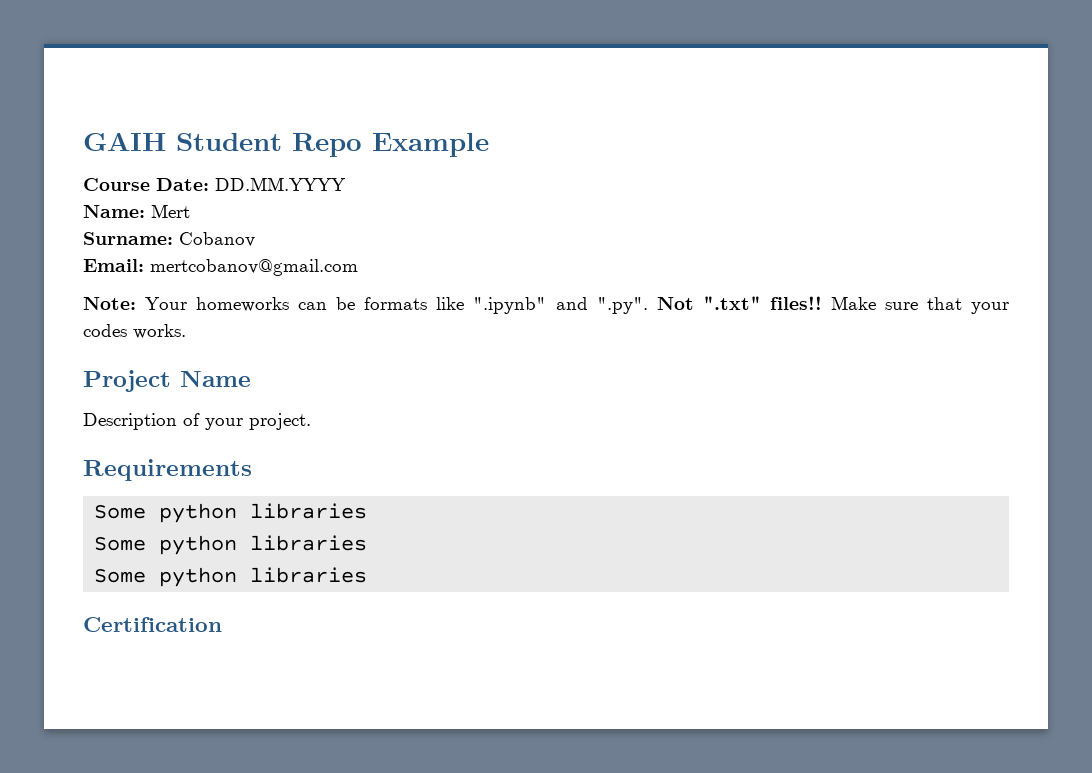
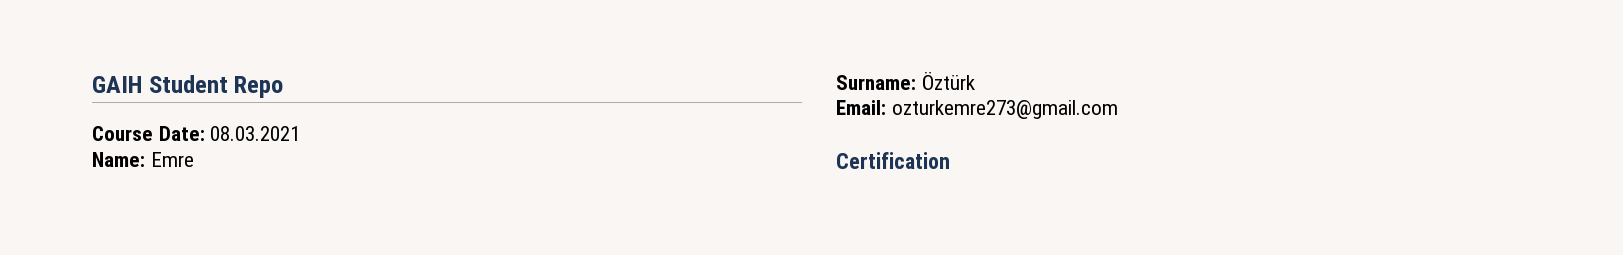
- GAIH Student Repo Example
+ GAIH Student Repo
- Course Date: DD.MM.YYYY
+ Course Date: 08.03.2021
- Name: Mert
+ Name: Emre
- Surname: Cobanov
+ Surname: Öztürk
- Email: mertcobanov@gmail.com
- Note: Your homeworks can be formats like ".ipynb" and ".py". Not ".txt" files!! Make sure that your codes works.
- Project Name
- Description of your project.
- Requirements
- Some python libraries
- Some python libraries
- Some python libraries
+ Email: ozturkemre273@gmail.com

